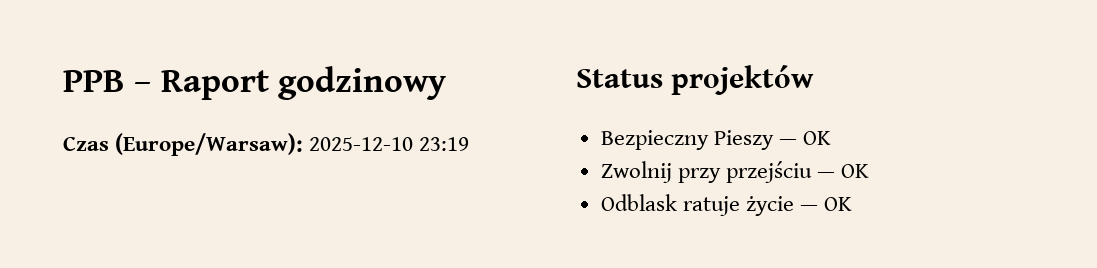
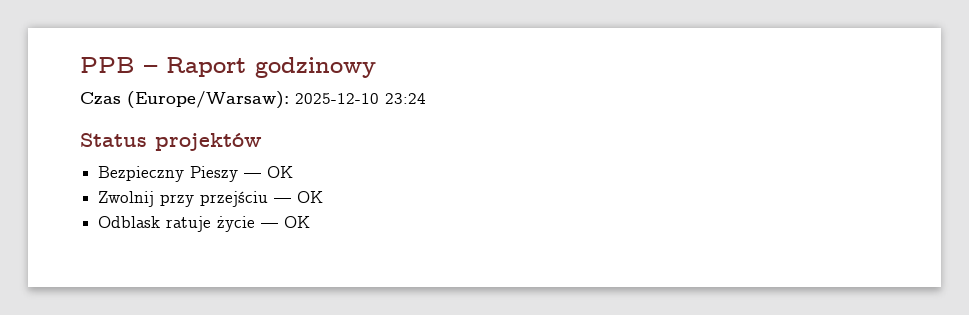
- Czas (Europe/Warsaw): 2025-12-10 23:19
+ Czas (Europe/Warsaw): 2025-12-10 23:24

